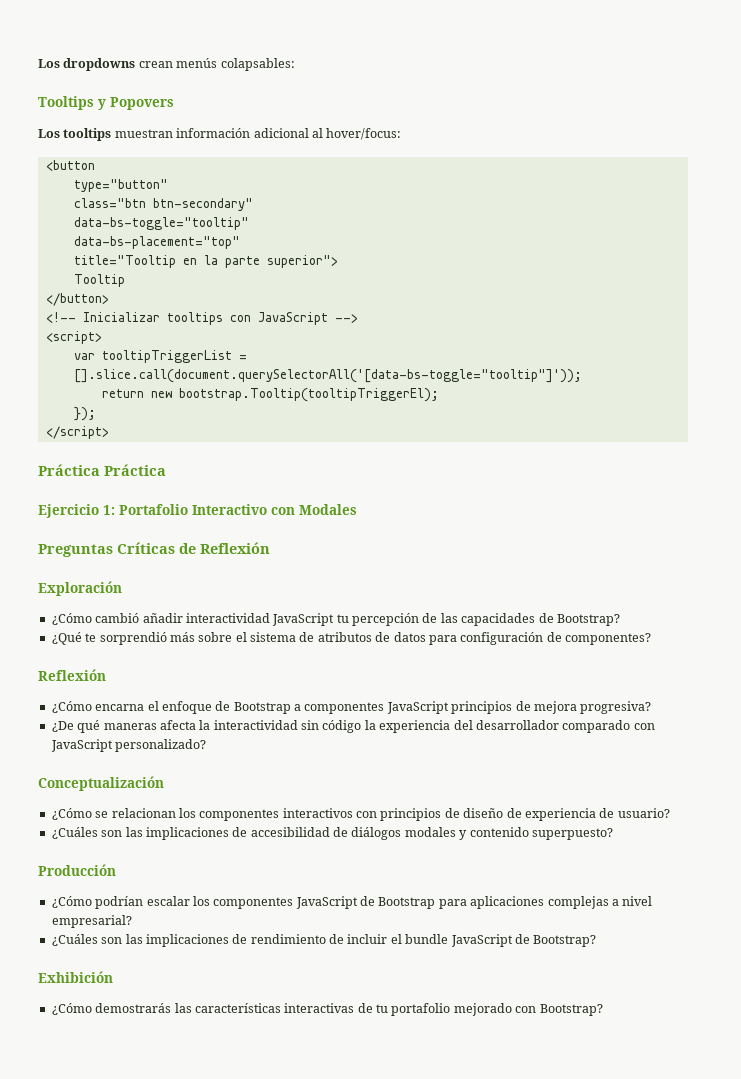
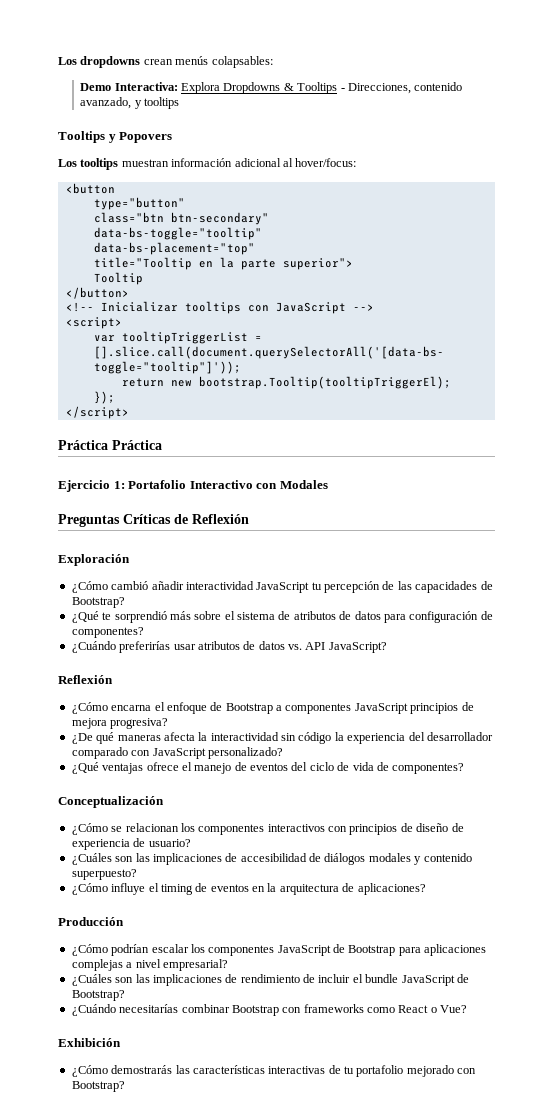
+ Demo Interactiva: Explora Dropdowns & Tooltips - Direcciones, contenido avanzado, y tooltips
+ ¿Cuándo preferirías usar atributos de datos vs. API JavaScript?
+ ¿Qué ventajas ofrece el manejo de eventos del ciclo de vida de componentes?
+ ¿Cómo influye el timing de eventos en la arquitectura de aplicaciones?
+ ¿Cuándo necesitarías combinar Bootstrap con frameworks como React o Vue?

